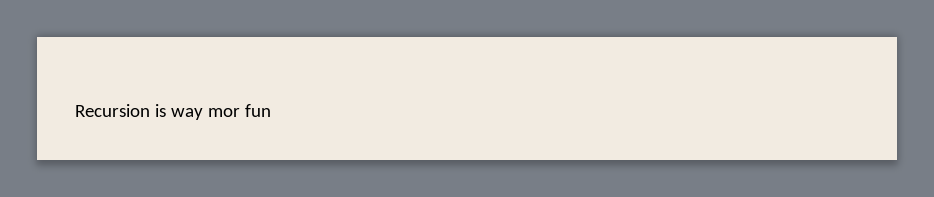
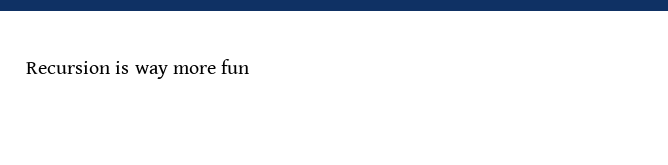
- Recursion is way mor fun
+ Recursion is way more fun

